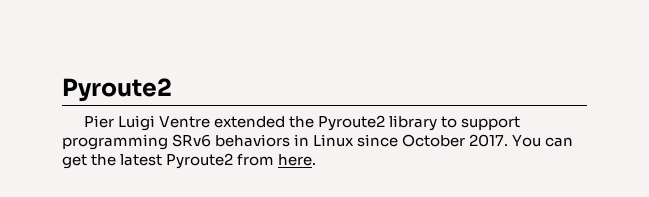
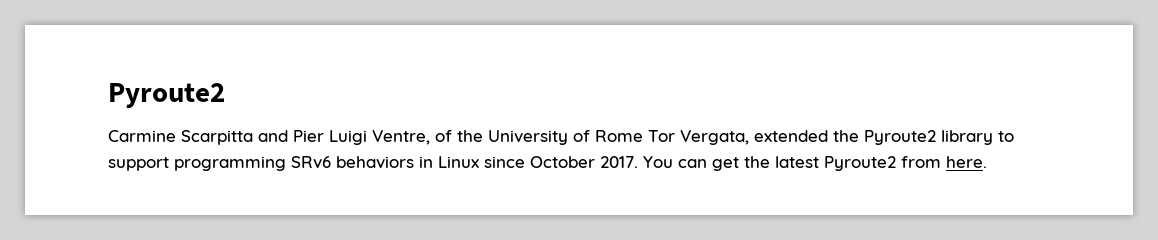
- Pier Luigi Ventre extended the Pyroute2 library to support programming SRv6 behaviors in Linux since October 2017.
+ Carmine Scarpitta and Pier Luigi Ventre, of the University of Rome Tor Vergata, extended the Pyroute2 library to support programming SRv6 behaviors in Linux since October 2017.

